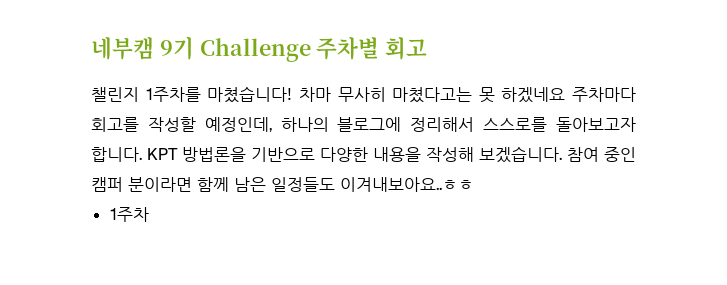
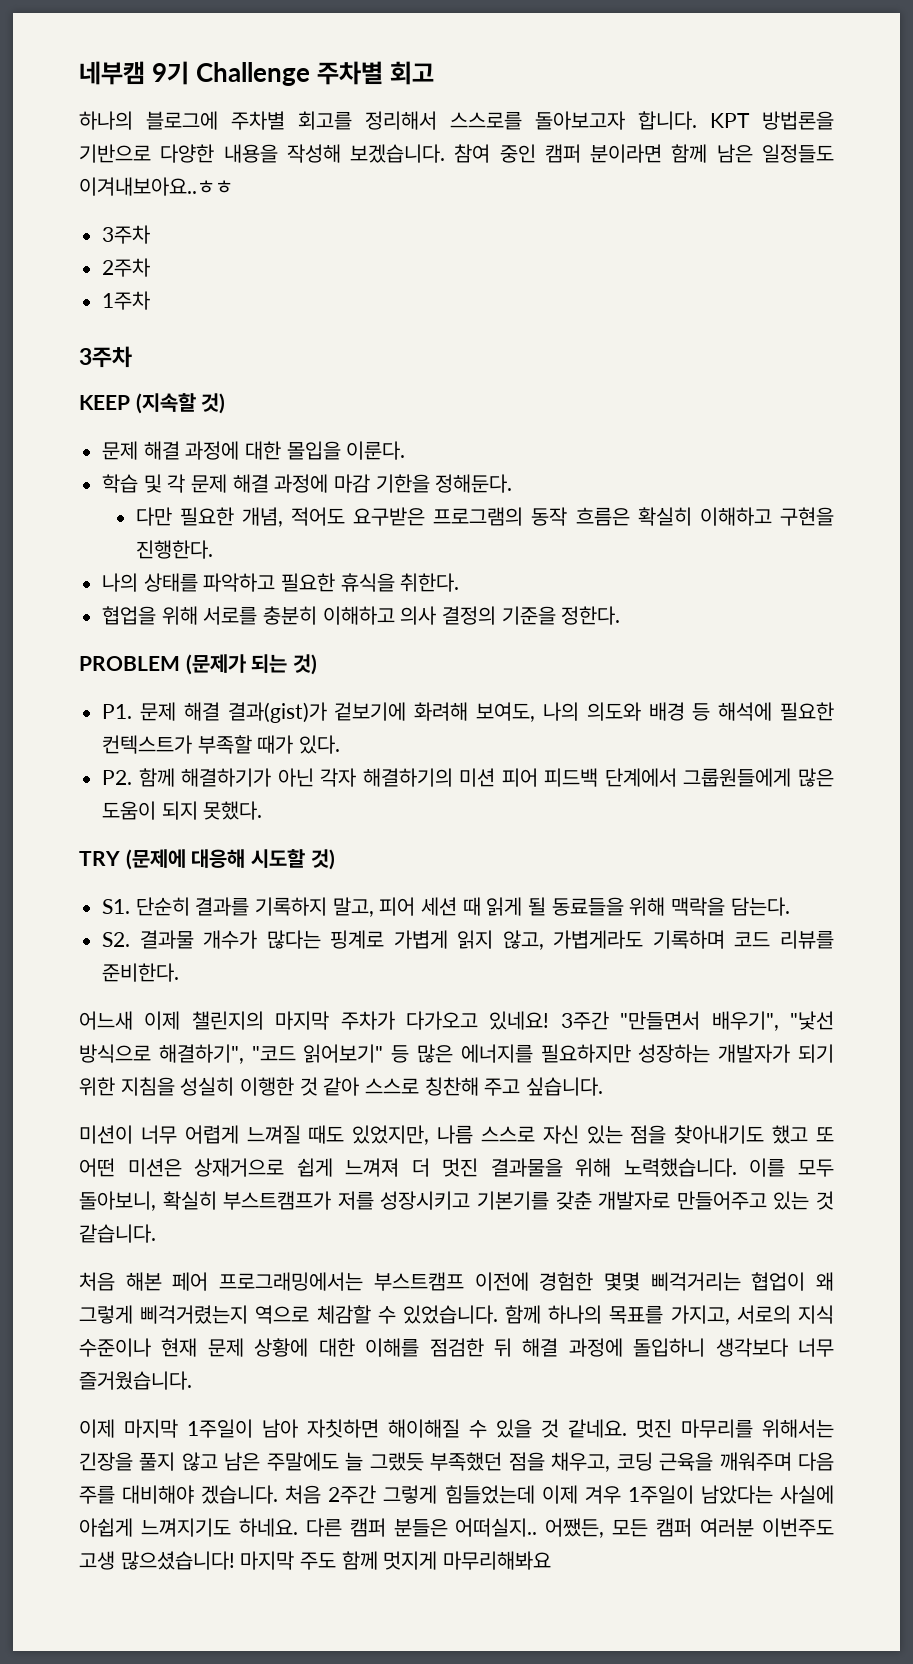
- 챌린지 1주차를 마쳤습니다! 차마 무사히 마쳤다고는 못 하겠네요 주차마다 회고를 작성할 예정인데, 하나의 블로그에 정리해서 스스로를 돌아보고자 합니다.
+ 하나의 블로그에 주차별 회고를 정리해서 스스로를 돌아보고자 합니다.
  참여 중인 캠퍼 분이라면 함께 남은 일정들도 이겨내보아요..ㅎㅎ
+ 3주차
+ 2주차
  1주차
+ 3주차
+ KEEP (지속할 것)
+ 문제 해결 과정에 대한 몰입을 이룬다.
+ 학습 및 각 문제 해결 과정에 마감 기한을 정해둔다.
+ 다만 필요한 개념, 적어도 요구받은 프로그램의 동작 흐름은 확실히 이해하고 구현을 진행한다.
+ 나의 상태를 파악하고 필요한 휴식을 취한다.
+ 협업을 위해 서로를 충분히 이해하고 의사 결정의 기준을 정한다.
+ PROBLEM (문제가 되는 것)
+ P1. 문제 해결 결과(gist)가 겉보기에 화려해 보여도, 나의 의도와 배경 등 해석에 필요한 컨텍스트가 부족할 때가 있다.
+ P2. 함께 해결하기가 아닌 각자 해결하기의 미션 피어 피드백 단계에서 그룹원들에게 많은 도움이 되지 못했다.
+ TRY (문제에 대응해 시도할 것)
+ S1. 단순히 결과를 기록하지 말고, 피어 세션 때 읽게 될 동료들을 위해 맥락을 담는다.
+ S2. 결과물 개수가 많다는 핑계로 가볍게 읽지 않고, 가볍게라도 기록하며 코드 리뷰를 준비한다.
+ 어느새 이제 챌린지의 마지막 주차가 다가오고 있네요! 3주간 "만들면서 배우기", "낯선 방식으로 해결하기", "코드 읽어보기" 등 많은 에너지를 필요하지만 성장하는 개발자가 되기 위한 지침을 성실히 이행한 것 같아 스스로 칭찬해 주고 싶습니다.
+ 미션이 너무 어렵게 느껴질 때도 있었지만, 나름 스스로 자신 있는 점을 찾아내기도 했고 또 어떤 미션은 상재거으로 쉽게 느껴져 더 멋진 결과물을 위해 노력했습니다. 이를 모두 돌아보니, 확실히 부스트캠프가 저를 성장시키고 기본기를 갖춘 개발자로 만들어주고 있는 것 같습니다.
+ 처음 해본 페어 프로그래밍에서는 부스트캠프 이전에 경험한 몇몇 삐걱거리는 협업이 왜 그렇게 삐걱거렸는지 역으로 체감할 수 있었습니다. 함께 하나의 목표를 가지고, 서로의 지식 수준이나 현재 문제 상황에 대한 이해를 점검한 뒤 해결 과정에 돌입하니 생각보다 너무 즐거웠습니다.
+ 이제 마지막 1주일이 남아 자칫하면 해이해질 수 있을 것 같네요. 멋진 마무리를 위해서는 긴장을 풀지 않고 남은 주말에도 늘 그랬듯 부족했던 점을 채우고, 코딩 근육을 깨워주며 다음 주를 대비해야 겠습니다. 처음 2주간 그렇게 힘들었는데 이제 겨우 1주일이 남았다는 사실에 아쉽게 느껴지기도 하네요. 다른 캠퍼 분들은 어떠실지.. 어쨌든, 모든 캠퍼 여러분 이번주도 고생 많으셨습니다! 마지막 주도 함께 멋지게 마무리해봐요

